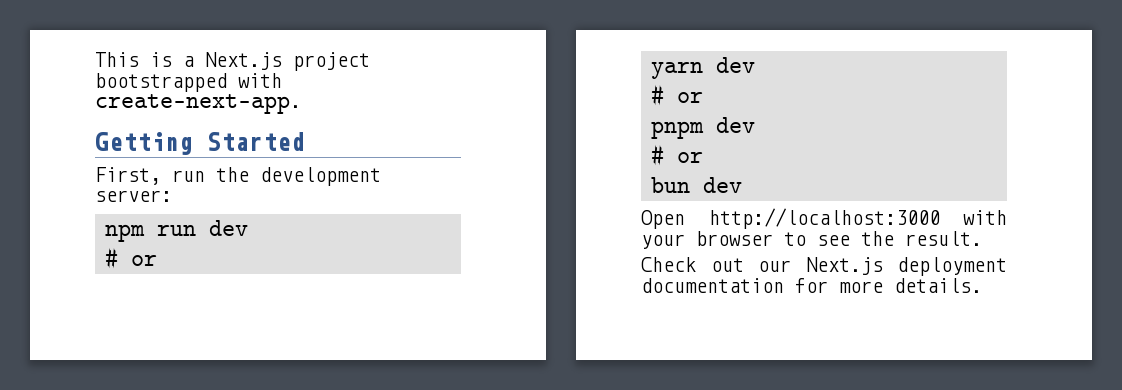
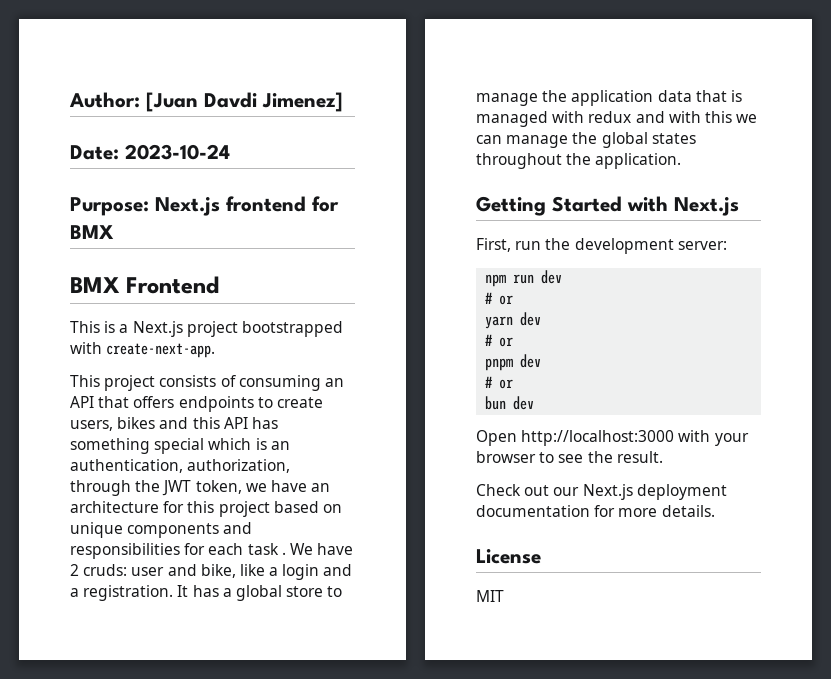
+ Author: [Juan Davdi Jimenez]
+ Date: 2023-10-24
+ Purpose: Next.js frontend for BMX
+ BMX Frontend
+ This project consists of consuming an API that offers endpoints to create users, bikes and this API has something special which is an authentication, authorization, through the JWT token, we have an architecture for this project based on unique components and responsibilities for each task . We have 2 cruds: user and bike, like a login and a registration. It has a global store to manage the application data that is managed with redux and with this we can manage the global states throughout the application.
- Getting Started
+ Getting Started with Next.js
+ License
+ MIT

